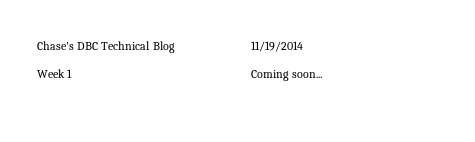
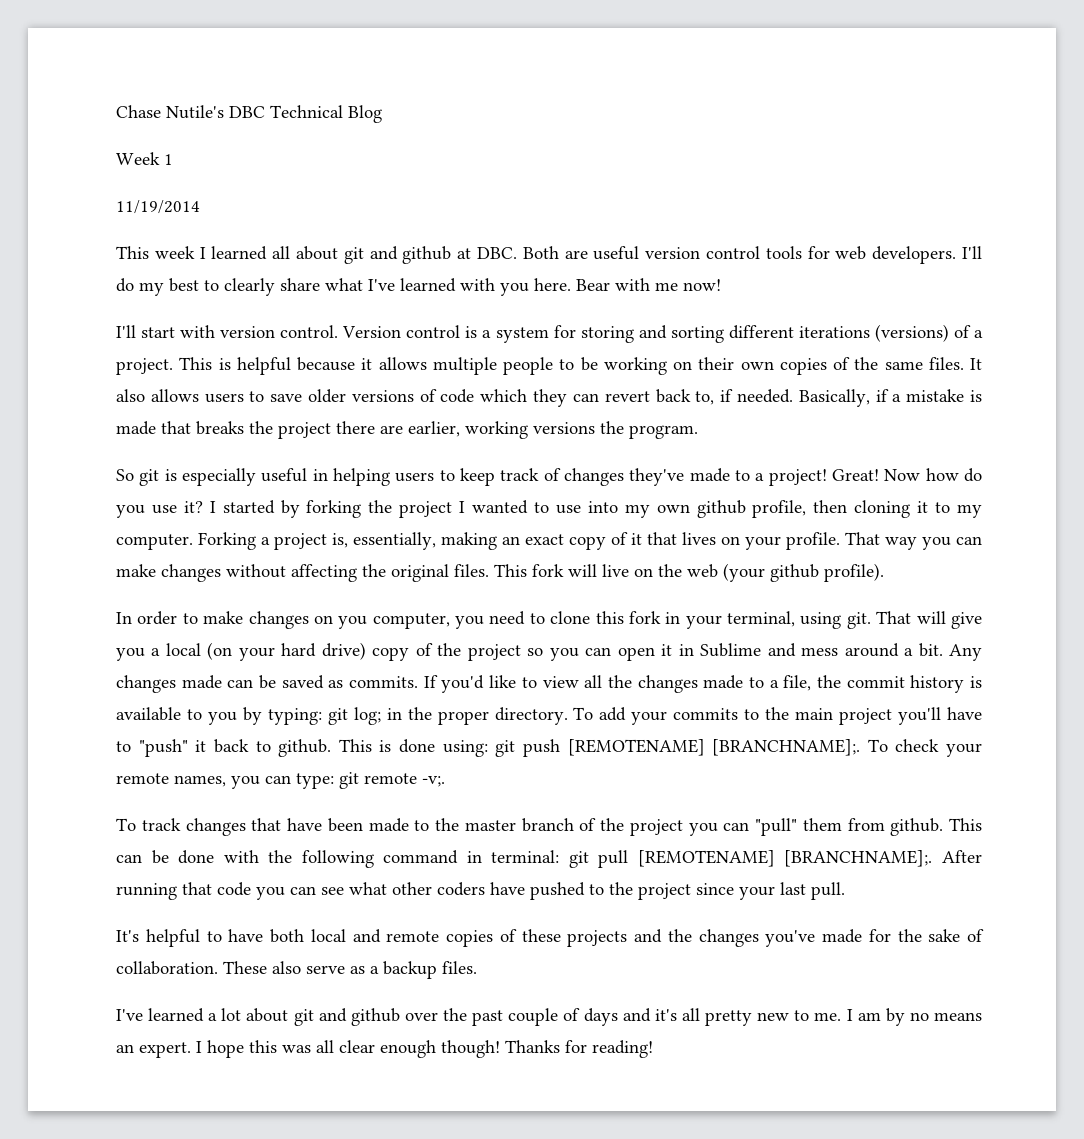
- Chase's DBC Technical Blog
+ Chase Nutile's DBC Technical Blog
- Coming soon...
+ This week I learned all about git and github at DBC. Both are useful version control tools for web developers. I'll do my best to clearly share what I've learned with you here. Bear with me now!
+ I'll start with version control. Version control is a system for storing and sorting different iterations (versions) of a project. This is helpful because it allows multiple people to be working on their own copies of the same files. It also allows users to save older versions of code which they can revert back to, if needed. Basically, if a mistake is made that breaks the project there are earlier, working versions the program.
+ So git is especially useful in helping users to keep track of changes they've made to a project! Great! Now how do you use it? I started by forking the project I wanted to use into my own github profile, then cloning it to my computer. Forking a project is, essentially, making an exact copy of it that lives on your profile. That way you can make changes without affecting the original files. This fork will live on the web (your github profile).
+ In order to make changes on you computer, you need to clone this fork in your terminal, using git. That will give you a local (on your hard drive) copy of the project so you can open it in Sublime and mess around a bit. Any changes made can be saved as commits. If you'd like to view all the changes made to a file, the commit history is available to you by typing: git log; in the proper directory. To add your commits to the main project you'll have to "push" it back to github. This is done using: git push [REMOTENAME] [BRANCHNAME];. To check your remote names, you can type: git remote -v;.
+ To track changes that have been made to the master branch of the project you can "pull" them from github. This can be done with the following command in terminal: git pull [REMOTENAME] [BRANCHNAME];. After running that code you can see what other coders have pushed to the project since your last pull.
+ It's helpful to have both local and remote copies of these projects and the changes you've made for the sake of collaboration. These also serve as a backup files.
+ I've learned a lot about git and github over the past couple of days and it's all pretty new to me. I am by no means an expert. I hope this was all clear enough though! Thanks for reading!

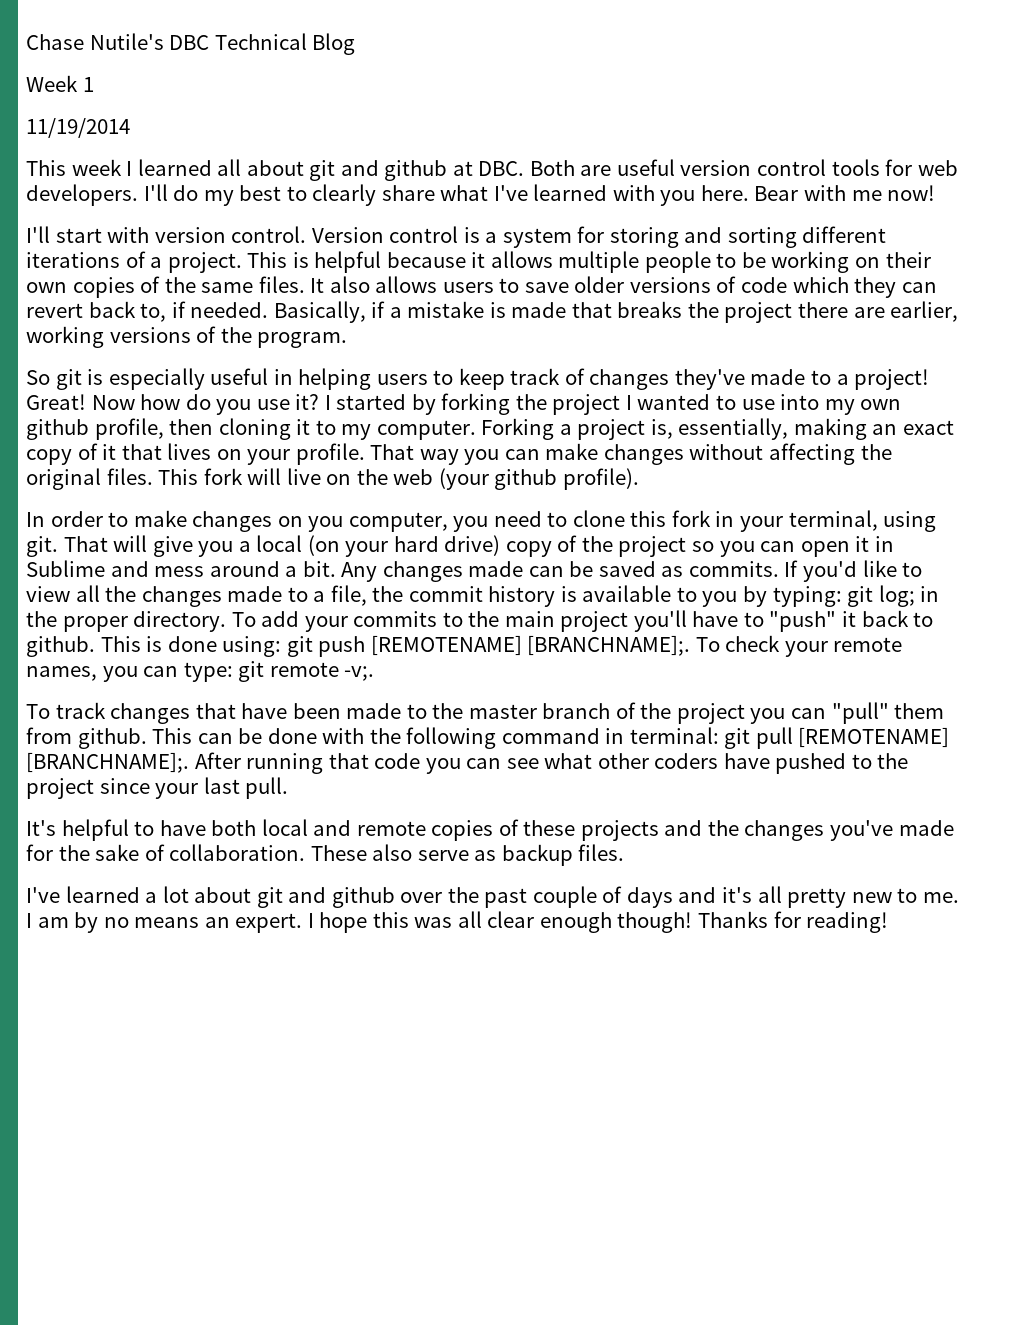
- Version control is a system for storing and sorting different iterations (versions) of a project.
+ Version control is a system for storing and sorting different iterations of a project.
- Basically, if a mistake is made that breaks the project there are earlier, working versions the program.
+ Basically, if a mistake is made that breaks the project there are earlier, working versions of the program.
- These also serve as a backup files.
+ These also serve as backup files.

